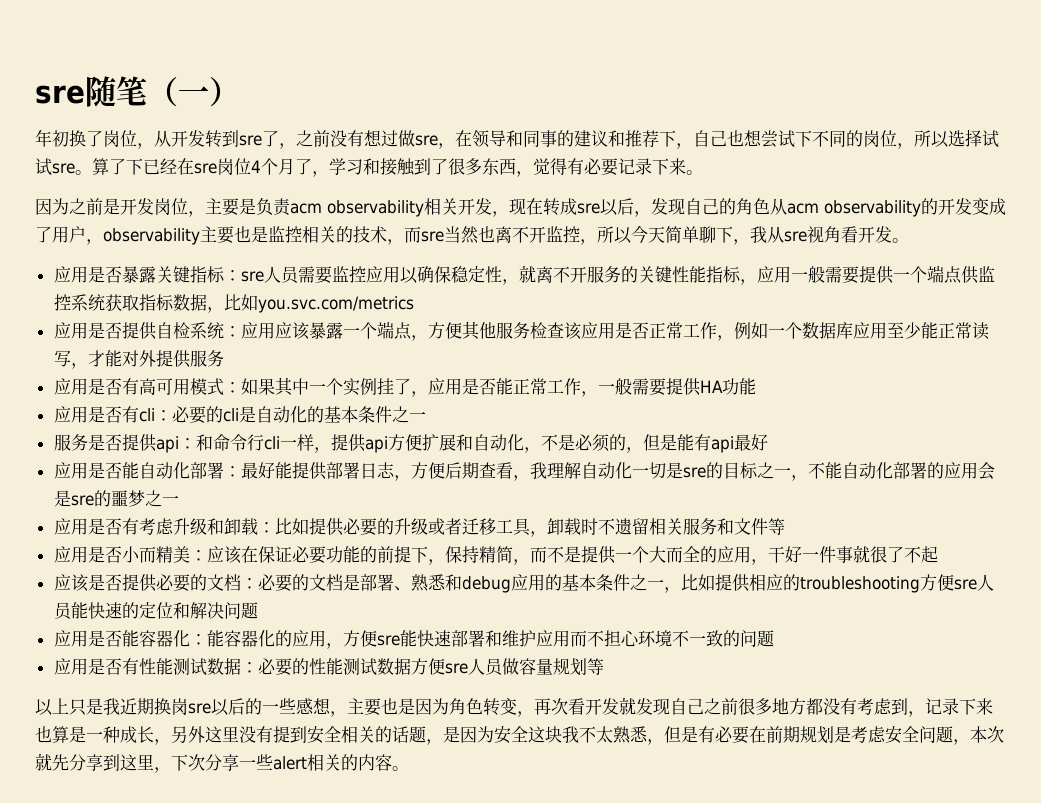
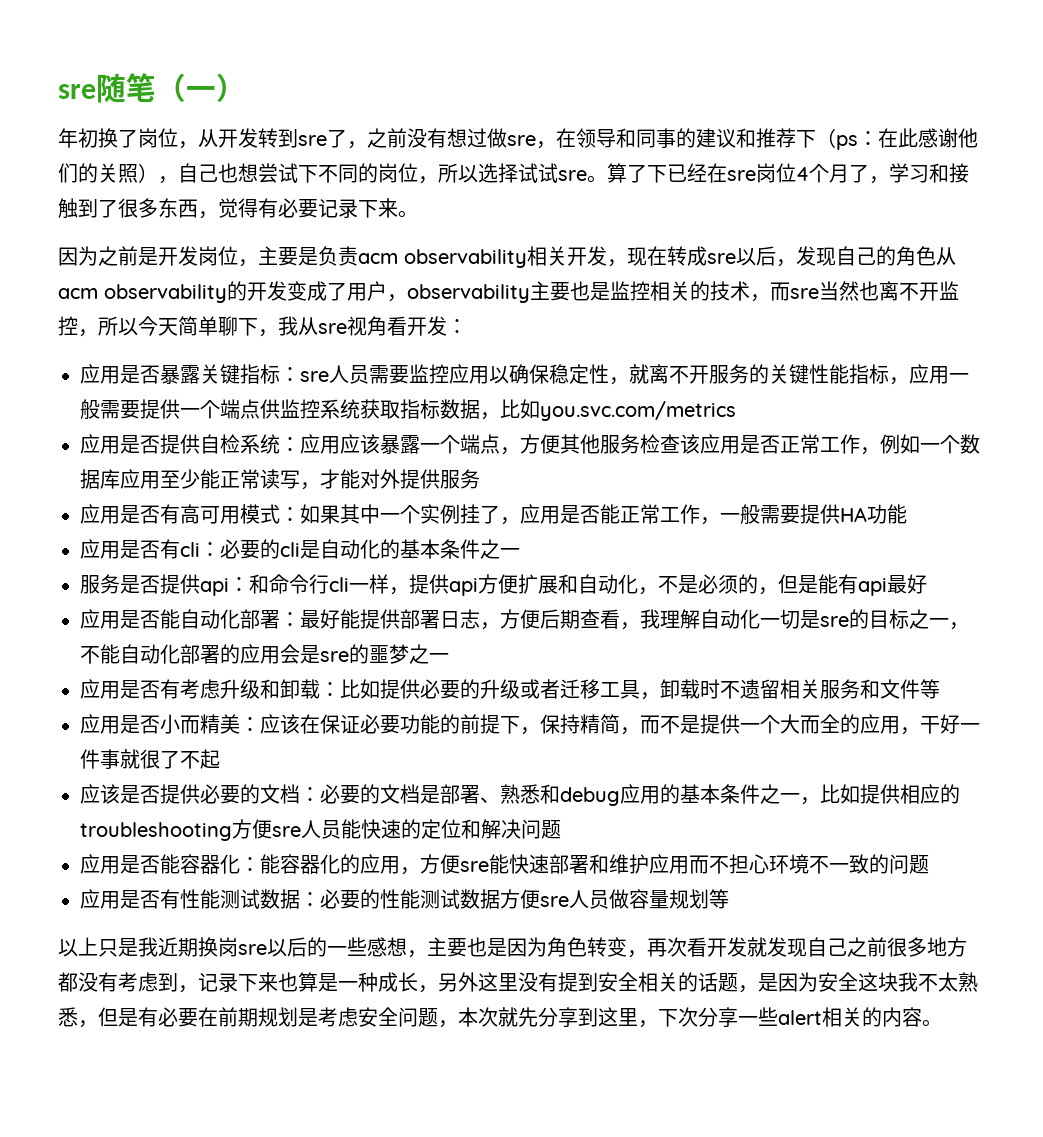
- 年初换了岗位，从开发转到sre了，之前没有想过做sre，在领导和同事的建议和推荐下，自己也想尝试下不同的岗位，所以选择试试sre。
+ 年初换了岗位，从开发转到sre了，之前没有想过做sre，在领导和同事的建议和推荐下（ps：在此感谢他们的关照），自己也想尝试下不同的岗位，所以选择试试sre。
- 因为之前是开发岗位，主要是负责acm observability相关开发，现在转成sre以后，发现自己的角色从acm observability的开发变成了用户，observability主要也是监控相关的技术，而sre当然也离不开监控，所以今天简单聊下，我从sre视角看开发。
+ 因为之前是开发岗位，主要是负责acm observability相关开发，现在转成sre以后，发现自己的角色从acm observability的开发变成了用户，observability主要也是监控相关的技术，而sre当然也离不开监控，所以今天简单聊下，我从sre视角看开发：

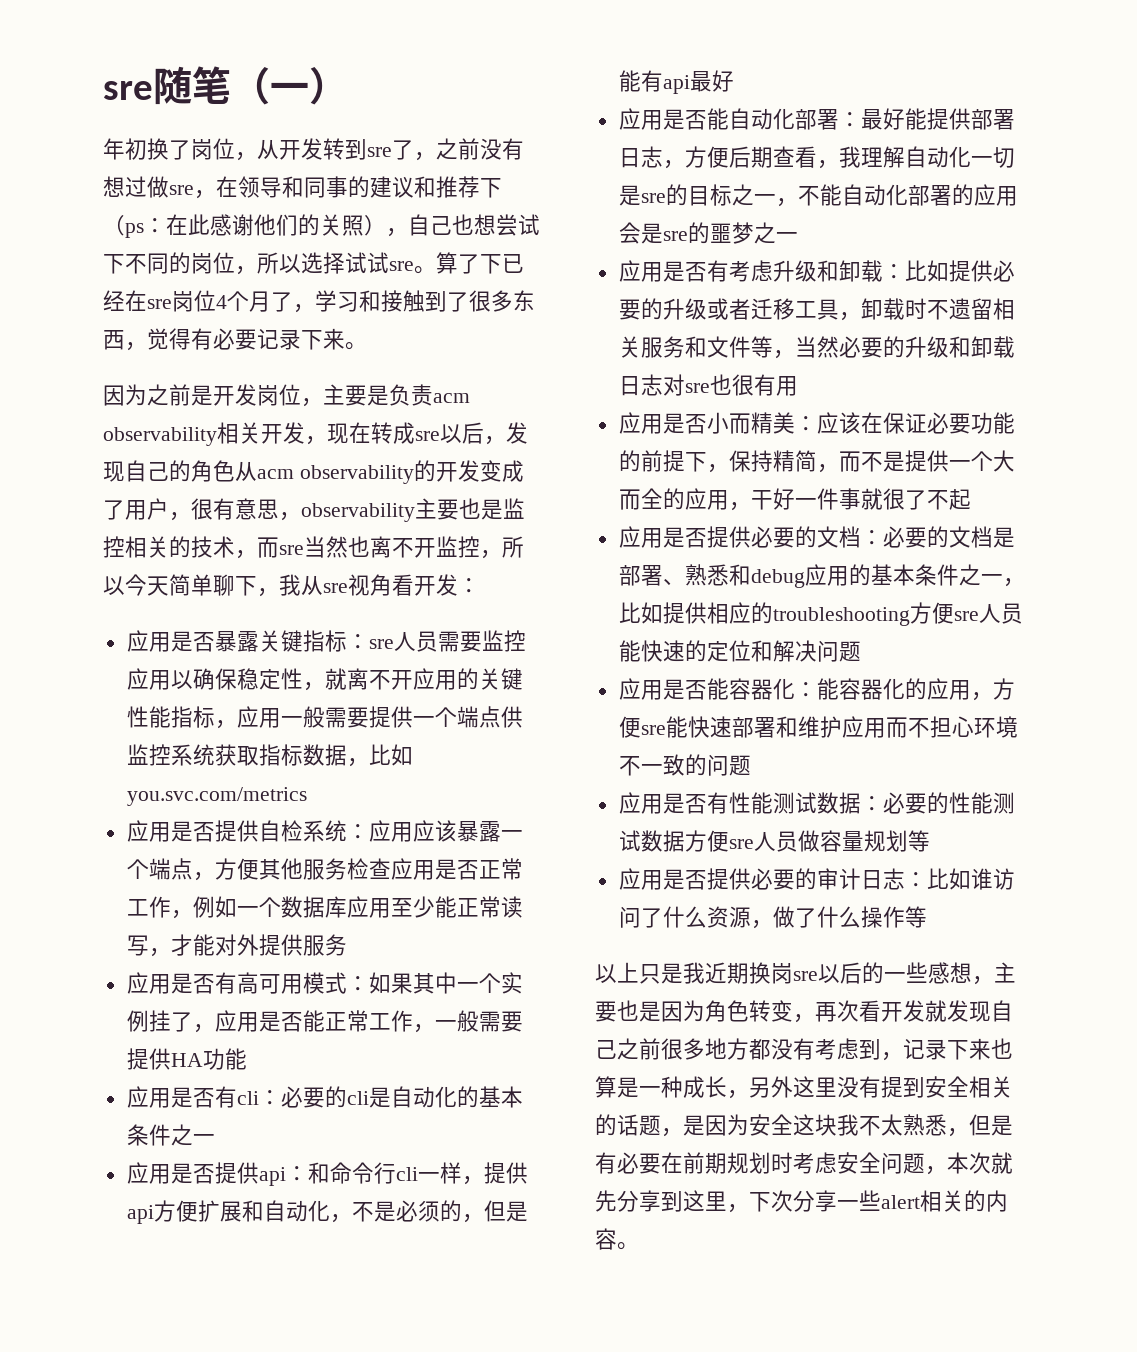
- 因为之前是开发岗位，主要是负责acm observability相关开发，现在转成sre以后，发现自己的角色从acm observability的开发变成了用户，observability主要也是监控相关的技术，而sre当然也离不开监控，所以今天简单聊下，我从sre视角看开发：
+ 因为之前是开发岗位，主要是负责acm observability相关开发，现在转成sre以后，发现自己的角色从acm observability的开发变成了用户，很有意思，observability主要也是监控相关的技术，而sre当然也离不开监控，所以今天简单聊下，我从sre视角看开发：
- 应用是否暴露关键指标：sre人员需要监控应用以确保稳定性，就离不开服务的关键性能指标，应用一般需要提供一个端点供监控系统获取指标数据，比如you.svc.com/metrics
+ 应用是否暴露关键指标：sre人员需要监控应用以确保稳定性，就离不开应用的关键性能指标，应用一般需要提供一个端点供监控系统获取指标数据，比如you.svc.com/metrics
- 应用是否提供自检系统：应用应该暴露一个端点，方便其他服务检查该应用是否正常工作，例如一个数据库应用至少能正常读写，才能对外提供服务
+ 应用是否提供自检系统：应用应该暴露一个端点，方便其他服务检查应用是否正常工作，例如一个数据库应用至少能正常读写，才能对外提供服务
- 服务是否提供api：和命令行cli一样，提供api方便扩展和自动化，不是必须的，但是能有api最好
+ 应用是否提供api：和命令行cli一样，提供api方便扩展和自动化，不是必须的，但是能有api最好
- 应用是否有考虑升级和卸载：比如提供必要的升级或者迁移工具，卸载时不遗留相关服务和文件等
+ 应用是否有考虑升级和卸载：比如提供必要的升级或者迁移工具，卸载时不遗留相关服务和文件等，当然必要的升级和卸载日志对sre也很有用
- 应该是否提供必要的文档：必要的文档是部署、熟悉和debug应用的基本条件之一，比如提供相应的troubleshooting方便sre人员能快速的定位和解决问题
+ 应用是否提供必要的文档：必要的文档是部署、熟悉和debug应用的基本条件之一，比如提供相应的troubleshooting方便sre人员能快速的定位和解决问题
+ 应用是否提供必要的审计日志：比如谁访问了什么资源，做了什么操作等
- 以上只是我近期换岗sre以后的一些感想，主要也是因为角色转变，再次看开发就发现自己之前很多地方都没有考虑到，记录下来也算是一种成长，另外这里没有提到安全相关的话题，是因为安全这块我不太熟悉，但是有必要在前期规划是考虑安全问题，本次就先分享到这里，下次分享一些alert相关的内容。
+ 以上只是我近期换岗sre以后的一些感想，主要也是因为角色转变，再次看开发就发现自己之前很多地方都没有考虑到，记录下来也算是一种成长，另外这里没有提到安全相关的话题，是因为安全这块我不太熟悉，但是有必要在前期规划时考虑安全问题，本次就先分享到这里，下次分享一些alert相关的内容。

